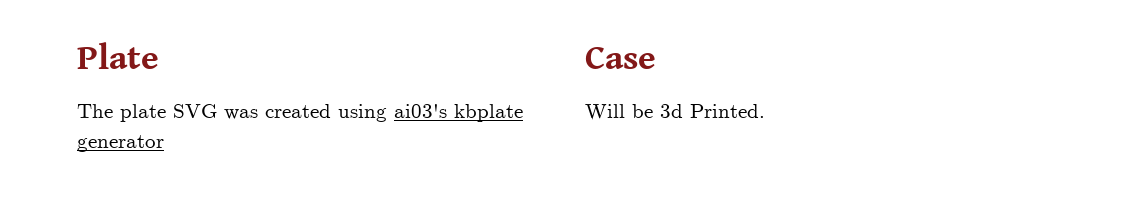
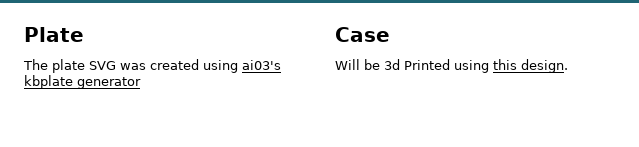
- Will be 3d Printed.
+ Will be 3d Printed using this design.

